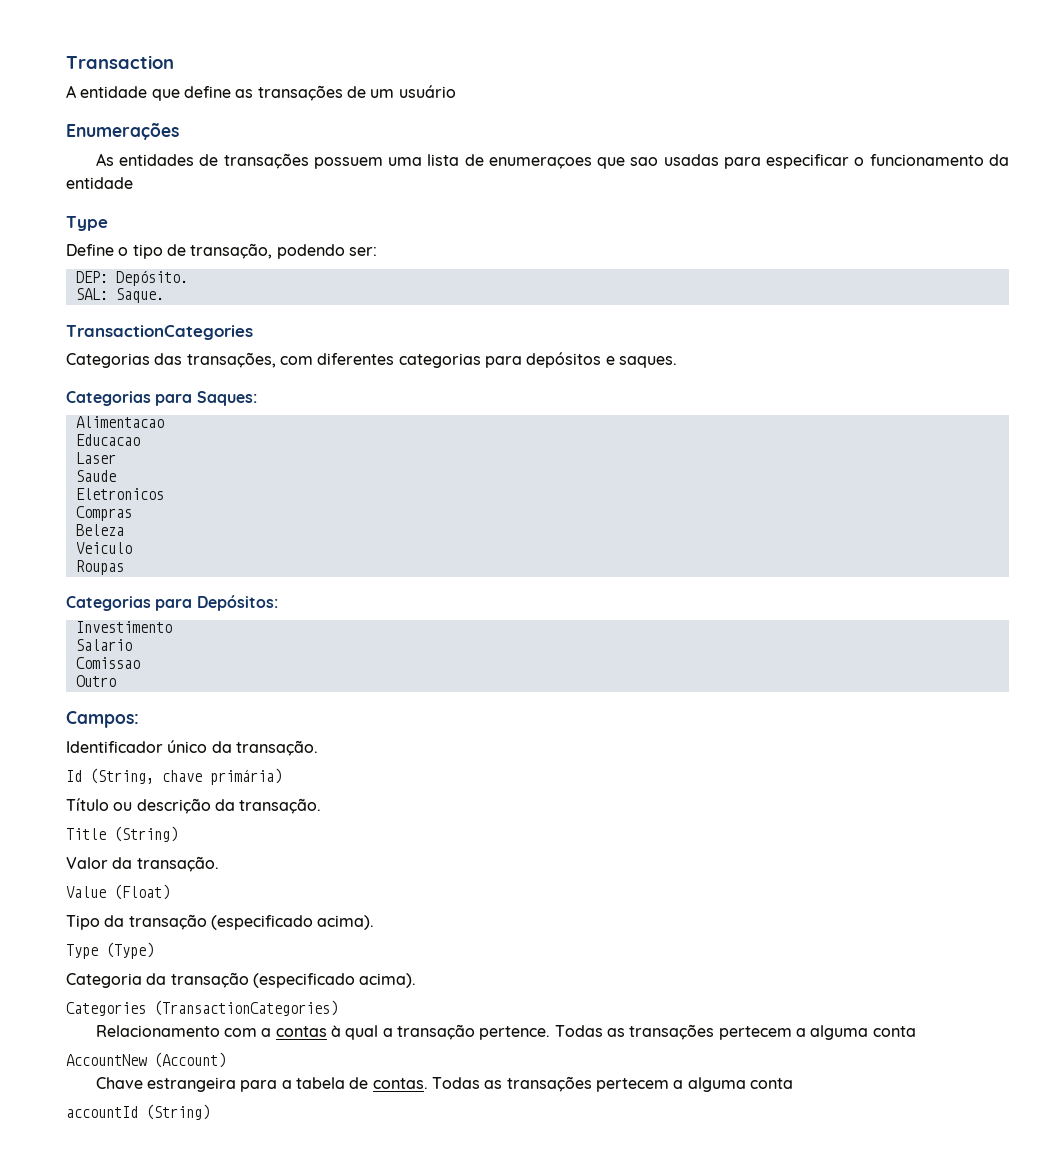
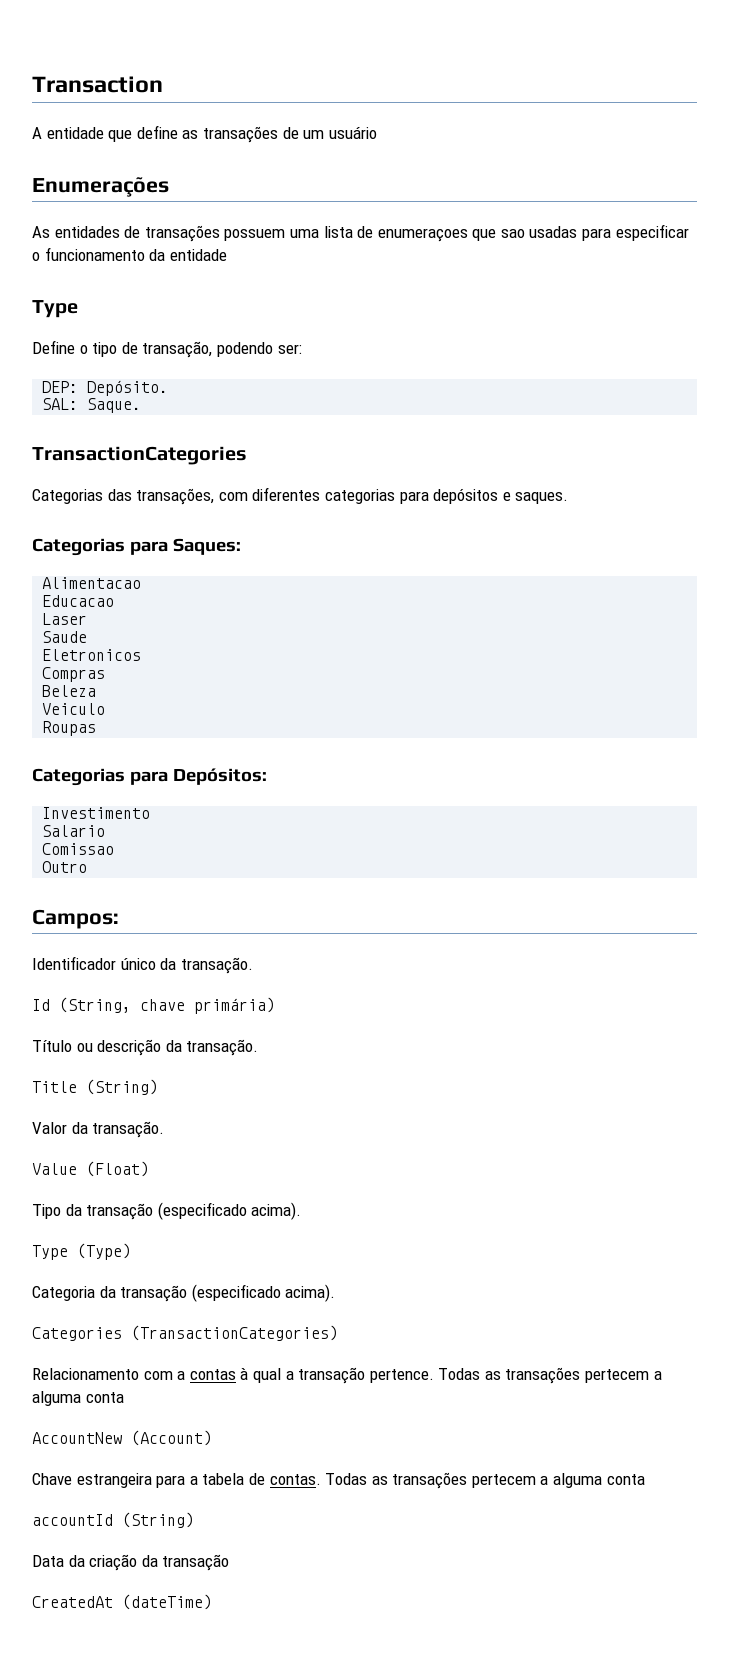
+ Data da criação da transação
+ CreatedAt (dateTime)

